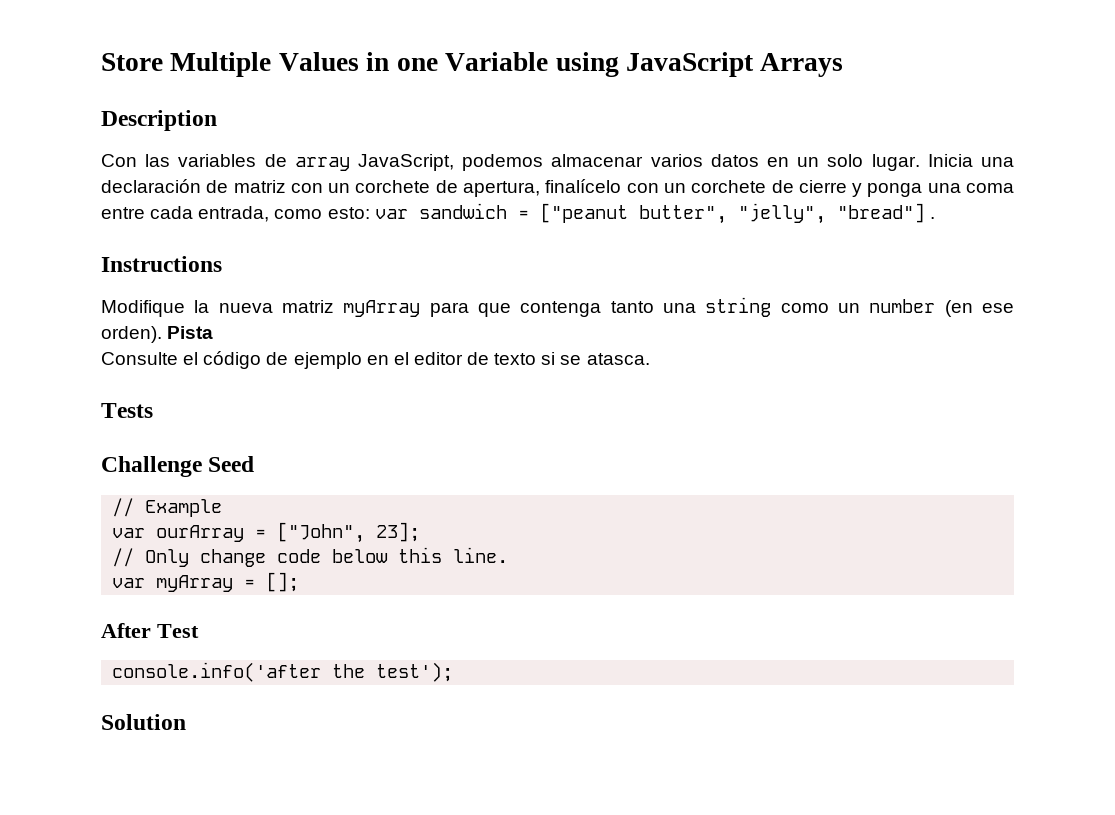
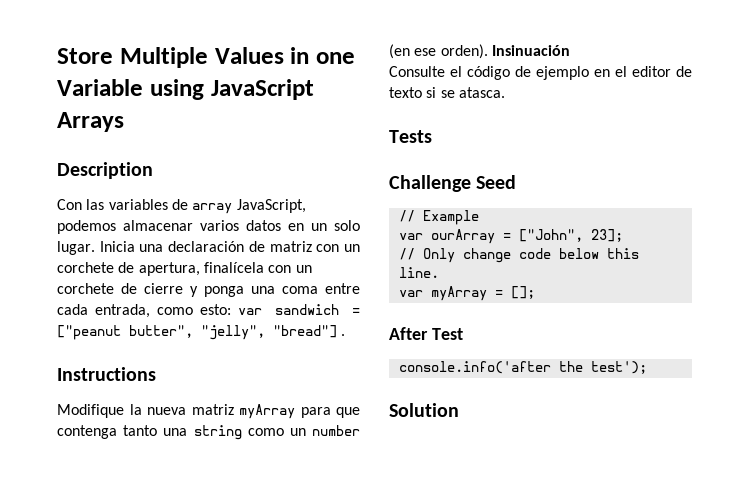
- Inicia una declaración de matriz con un corchete de apertura, finalícelo con un corchete de cierre y ponga una coma entre cada entrada, como esto: var sandwich = ["peanut butter", "jelly", "bread"] .
+ Inicia una declaración de matriz con un corchete de apertura, finalícela con un corchete de cierre y ponga una coma entre cada entrada, como esto: var sandwich = ["peanut butter", "jelly", "bread"] .
- Pista
+ Insinuación

